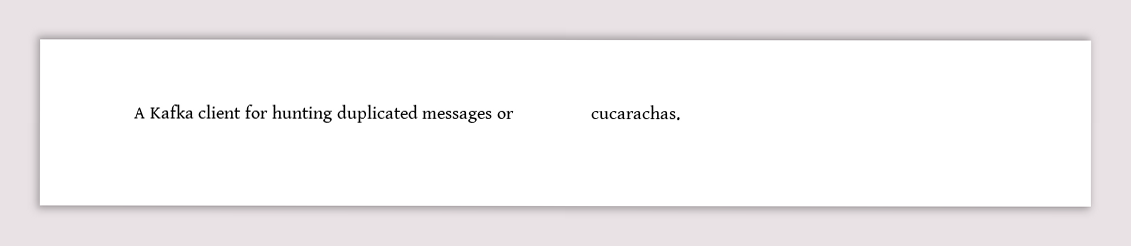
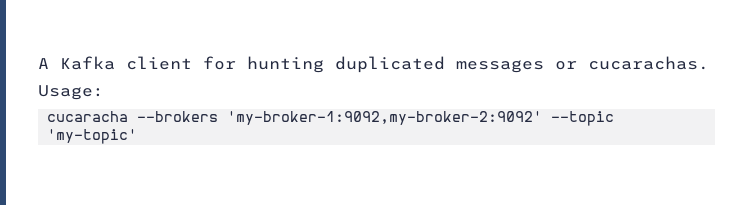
+ Usage:
+ cucaracha --brokers 'my-broker-1:9092,my-broker-2:9092' --topic 'my-topic'

